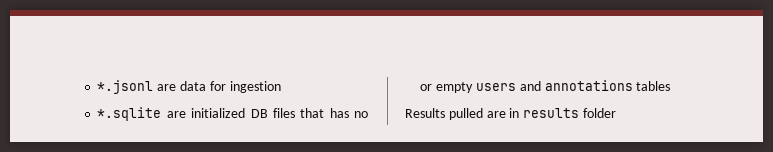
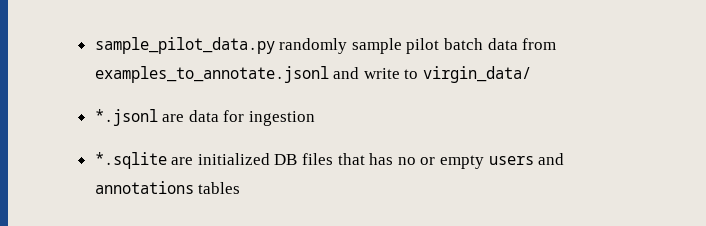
+ sample_pilot_data.py randomly sample pilot batch data from examples_to_annotate.jsonl and write to virgin_data/
- Results pulled are in results folder

